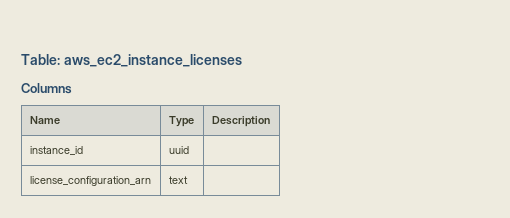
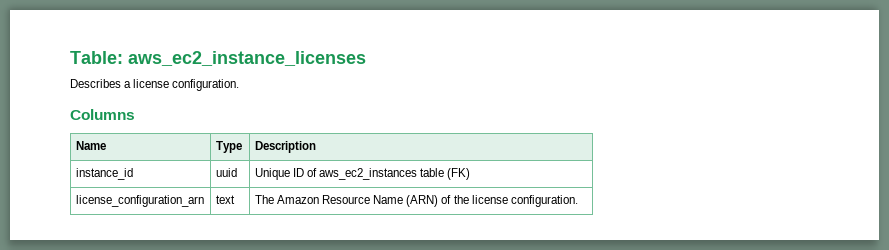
+ Describes a license configuration.
- instance_id | uuid |
- license_configuration_arn | text |
+ instance_id | uuid | Unique ID of aws_ec2_instances table (FK)
+ license_configuration_arn | text | The Amazon Resource Name (ARN) of the license configuration.

